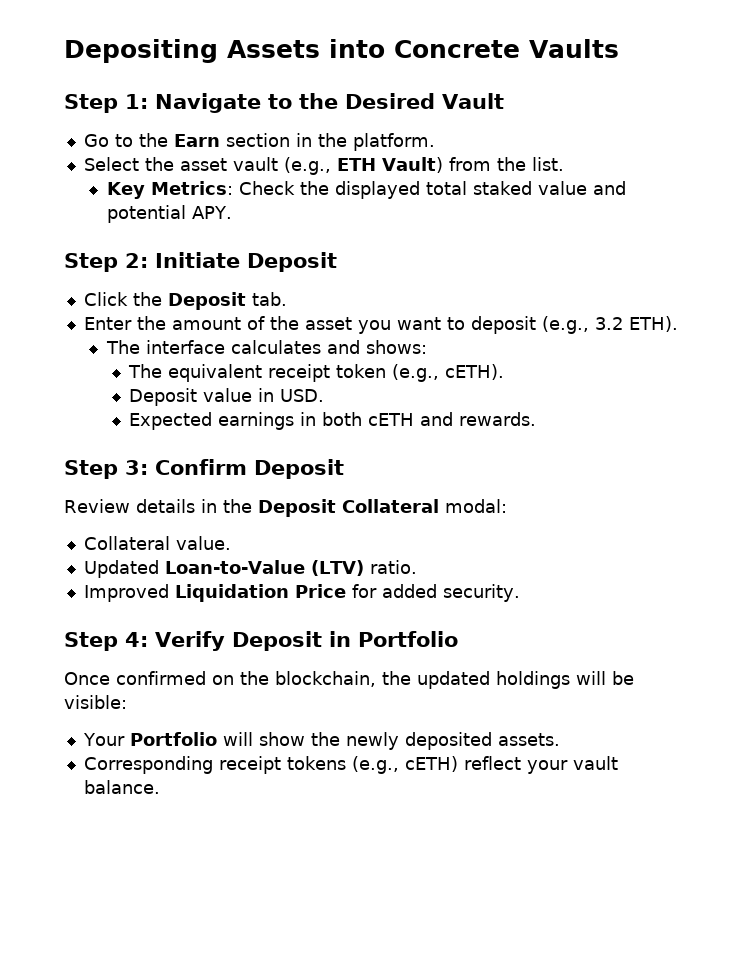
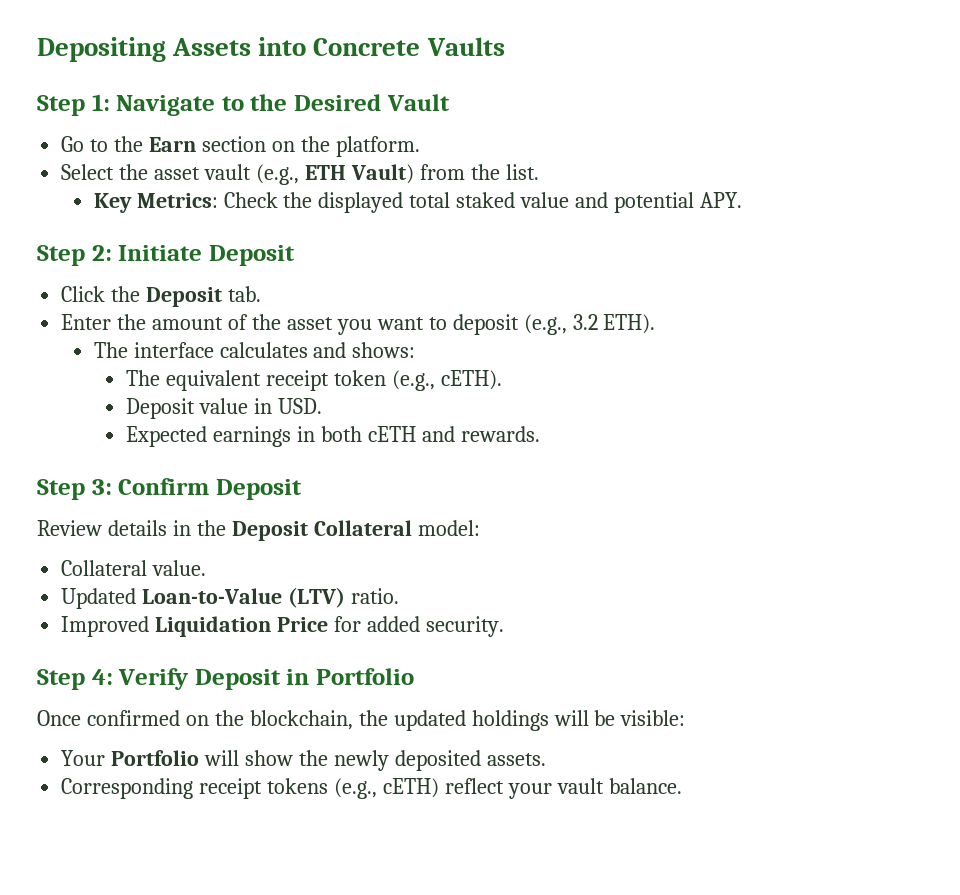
- Go to the Earn section in the platform.
+ Go to the Earn section on the platform.
- Review details in the Deposit Collateral modal:
+ Review details in the Deposit Collateral model:

